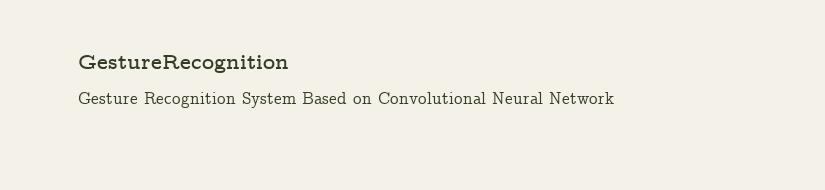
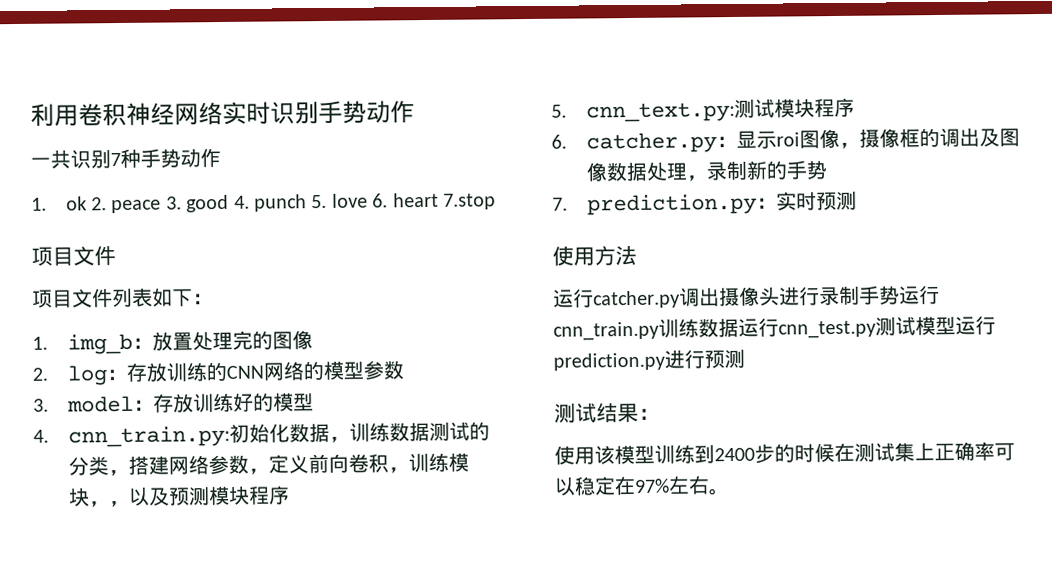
- GestureRecognition
- Gesture Recognition System Based on Convolutional Neural Network
+ 利用卷积神经网络实时识别手势动作
+ 一共识别7种手势动作
+ 1. ok 2. peace 3. good 4. punch 5. love 6. heart 7.stop
+ 项目文件
+ 项目文件列表如下：
+ 1. img_b：放置处理完的图像
+ 2. log：存放训练的CNN网络的模型参数
+ 3. model：存放训练好的模型
+ 4. cnn_train.py:初始化数据，训练数据测试的分类，搭建网络参数，定义前向卷积，训练模块，，以及预测模块程序
+ 5. cnn_text.py:测试模块程序
+ 6. catcher.py：显示roi图像，摄像框的调出及图像数据处理，录制新的手势
+ 7. prediction.py：实时预测
+ 使用方法
+ 运行catcher.py调出摄像头进行录制手势运行cnn_train.py训练数据运行cnn_test.py测试模型运行prediction.py进行预测
+ 测试结果：
+ 使用该模型训练到2400步的时候在测试集上正确率可以稳定在97%左右。

